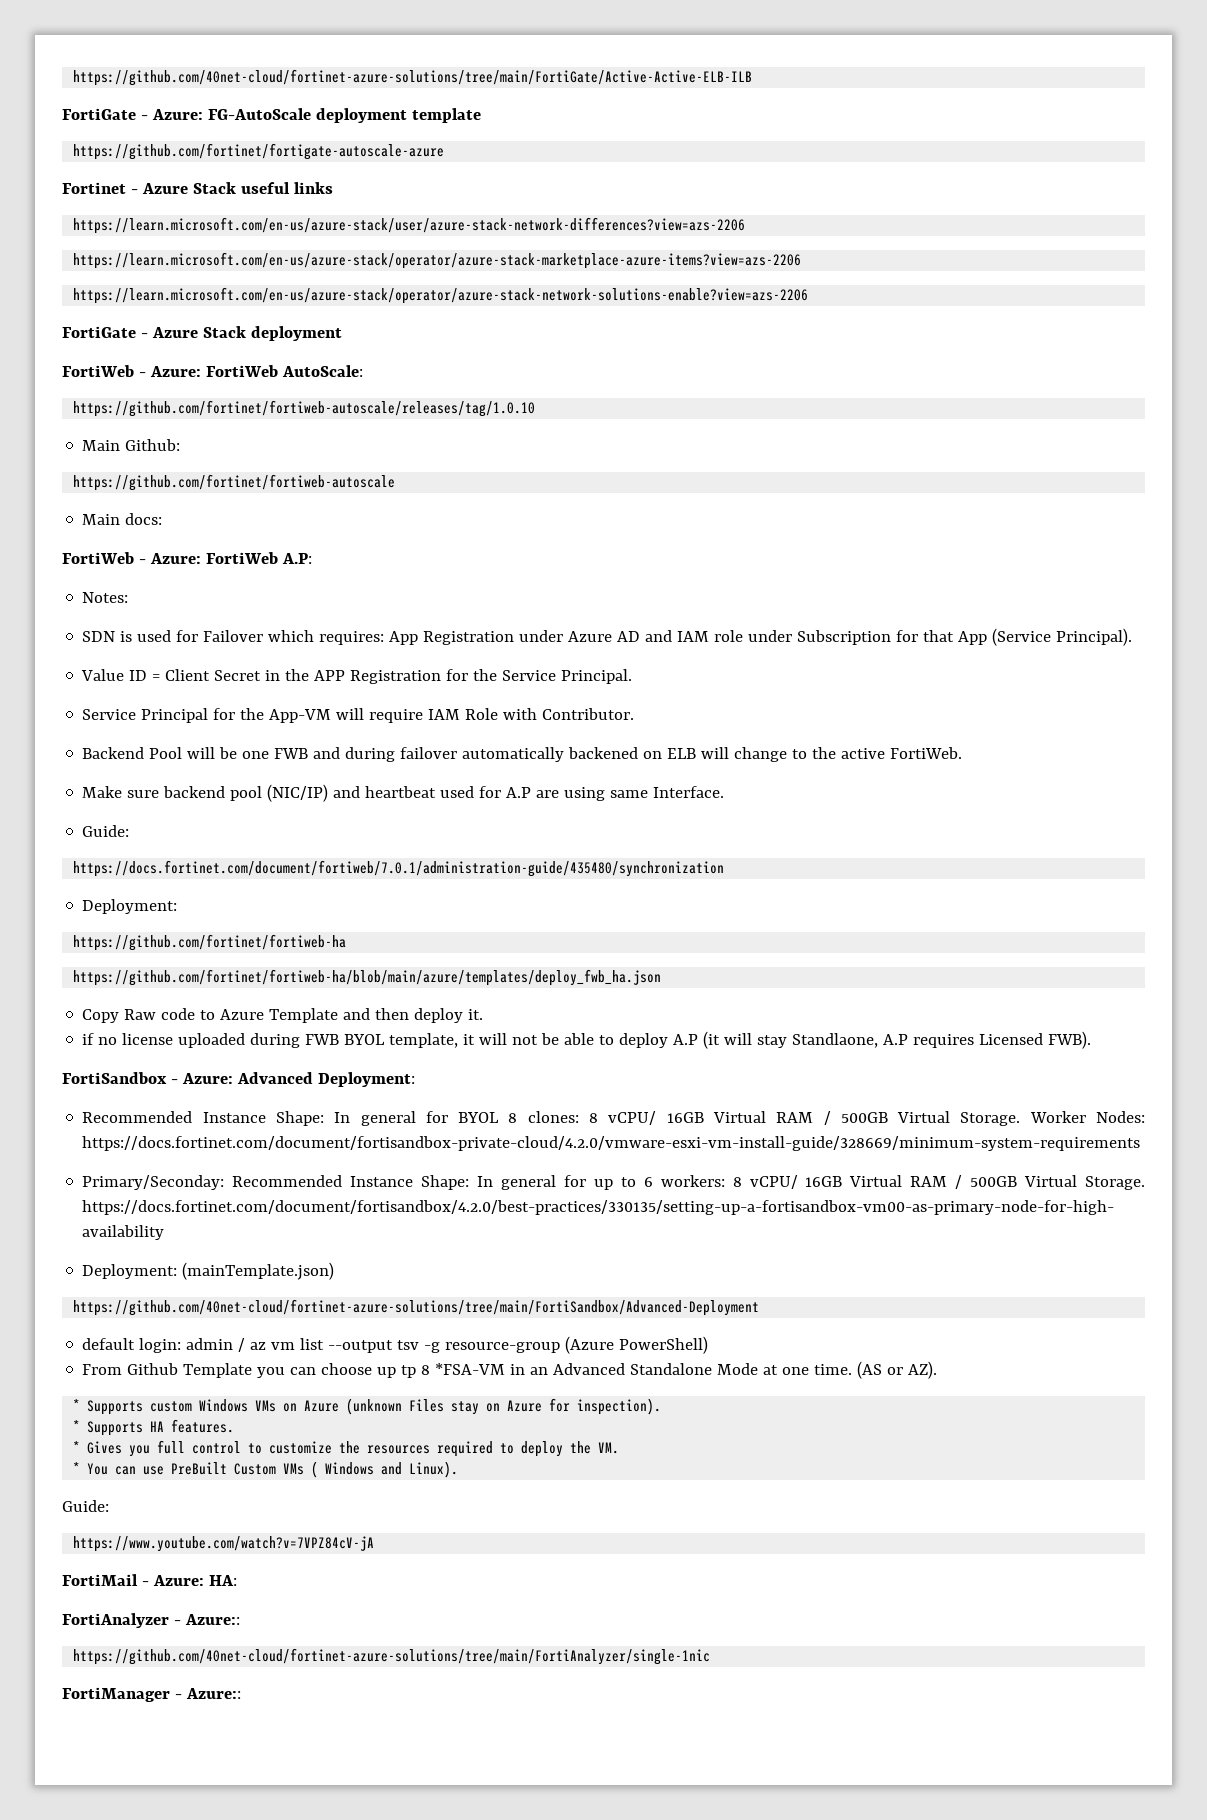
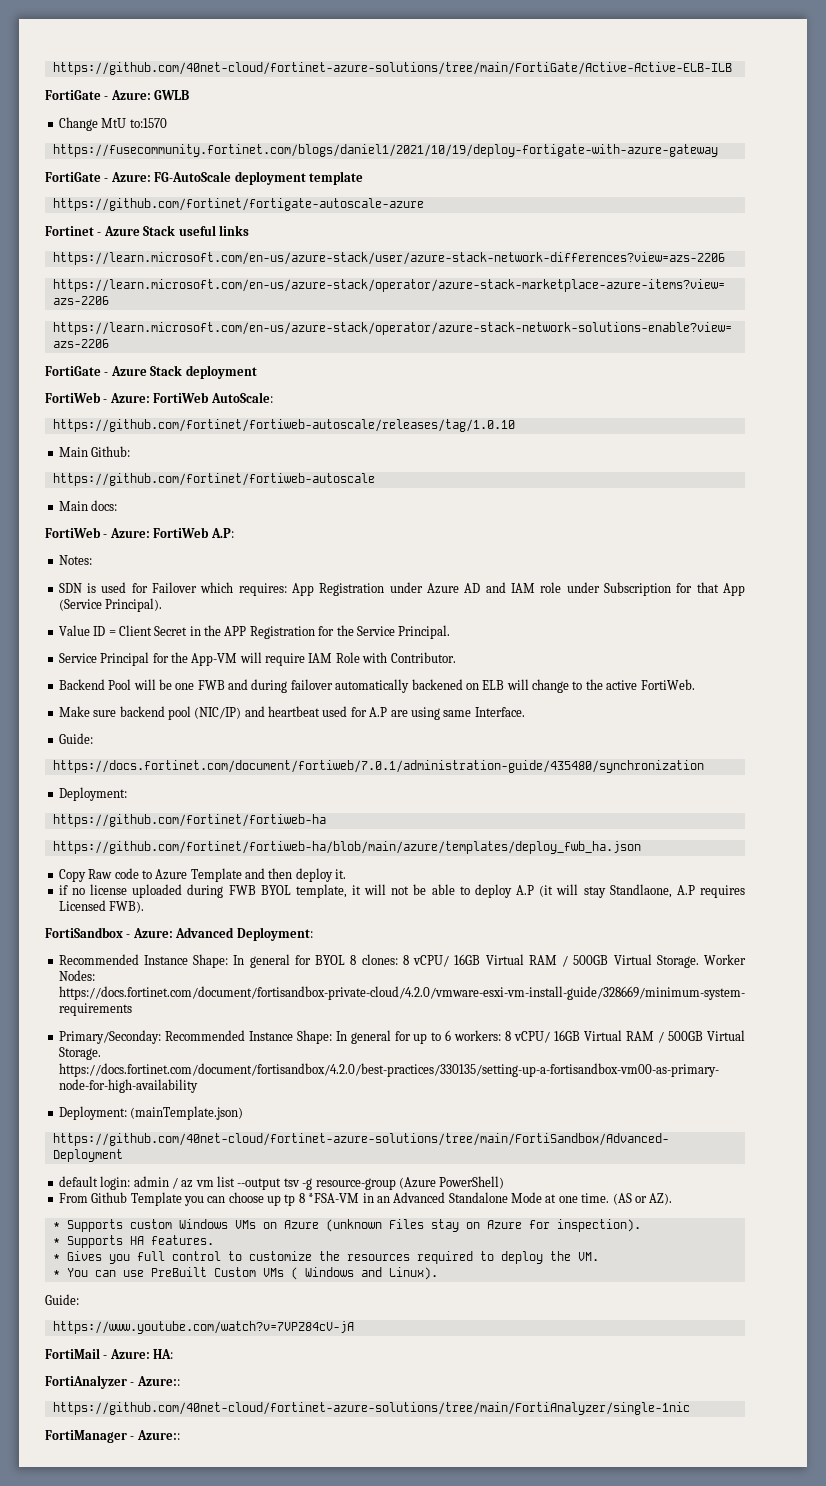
+ FortiGate - Azure: GWLB
+ Change MtU to:1570
+ https://fusecommunity.fortinet.com/blogs/daniel1/2021/10/19/deploy-fortigate-with-azure-gateway

